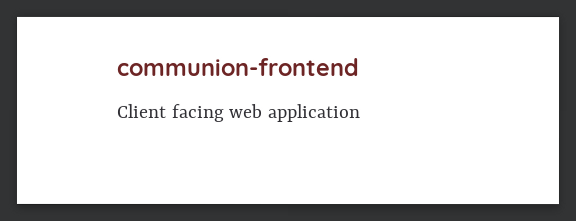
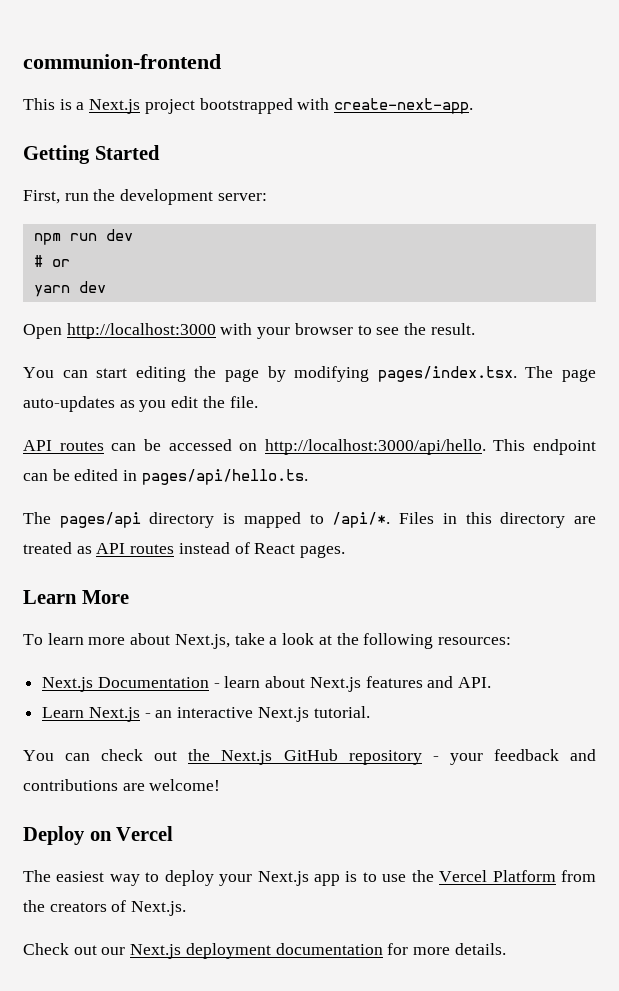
- Client facing web application
+ This is a Next.js project bootstrapped with create-next-app.
+ Getting Started
+ First, run the development server:
+ npm run dev
+ # or
+ yarn dev
+ Open http://localhost:3000 with your browser to see the result.
+ You can start editing the page by modifying pages/index.tsx. The page auto-updates as you edit the file.
+ API routes can be accessed on http://localhost:3000/api/hello. This endpoint can be edited in pages/api/hello.ts.
+ The pages/api directory is mapped to /api/*. Files in this directory are treated as API routes instead of React pages.
+ Learn More
+ To learn more about Next.js, take a look at the following resources:
+ Next.js Documentation - learn about Next.js features and API.
+ Learn Next.js - an interactive Next.js tutorial.
+ You can check out the Next.js GitHub repository - your feedback and contributions are welcome!
+ Deploy on Vercel
+ The easiest way to deploy your Next.js app is to use the Vercel Platform from the creators of Next.js.
+ Check out our Next.js deployment documentation for more details.

